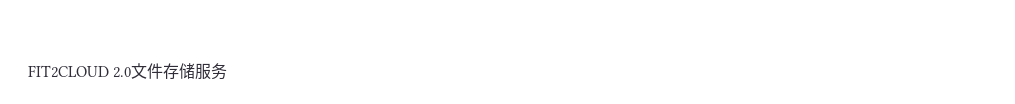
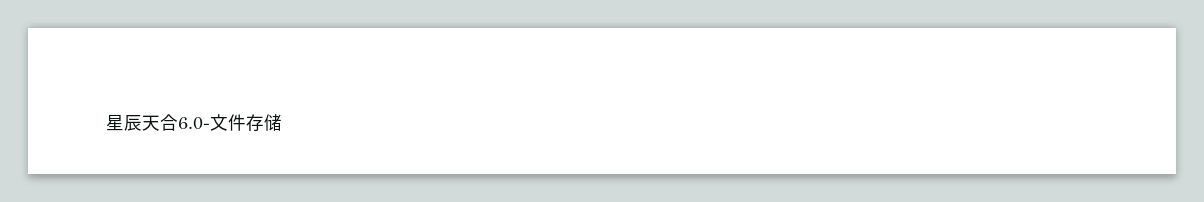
- FIT2CLOUD 2.0文件存储服务
+ 星辰天合6.0-文件存储

